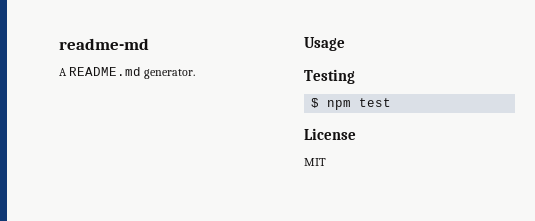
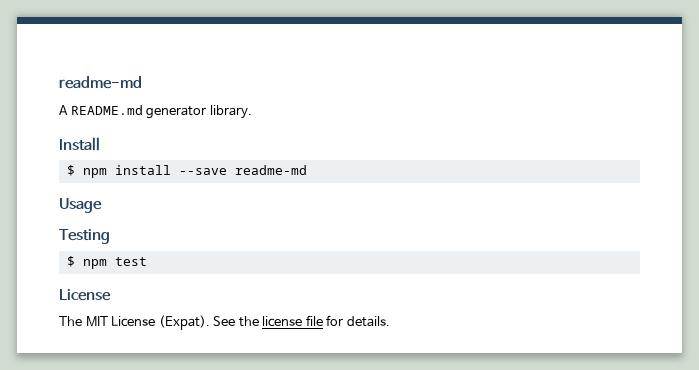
- A README.md generator.
+ A README.md generator library.
+ Install
+ $ npm install --save readme-md
- MIT
+ The MIT License (Expat). See the license file for details.

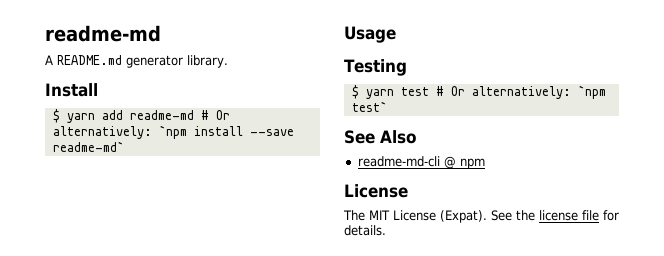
- $ npm install --save readme-md
+ $ yarn add readme-md # Or alternatively: `npm install --save readme-md`
- $ npm test
+ $ yarn test # Or alternatively: `npm test`
+ See Also
+ readme-md-cli @ npm

